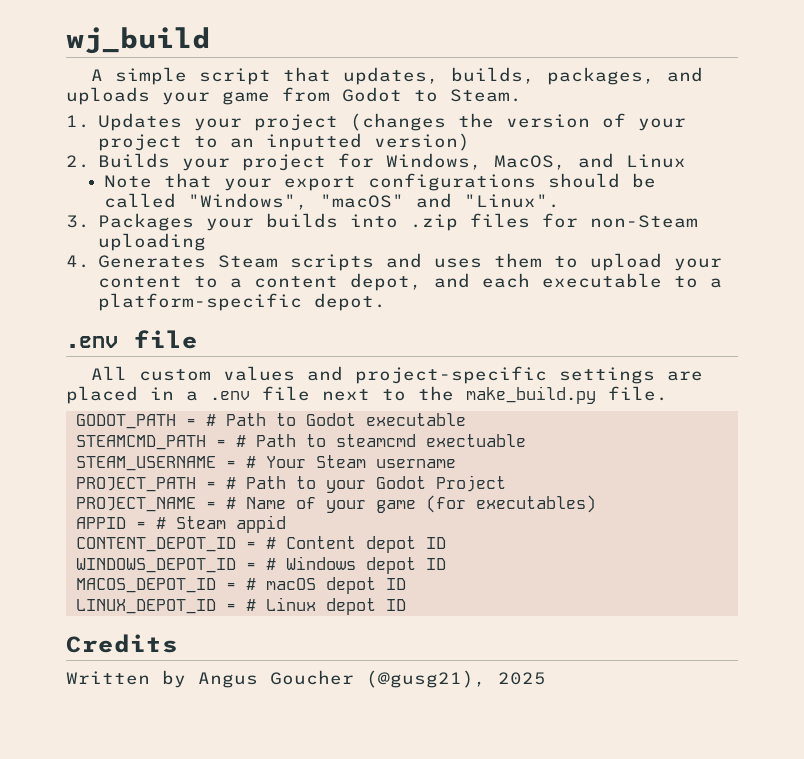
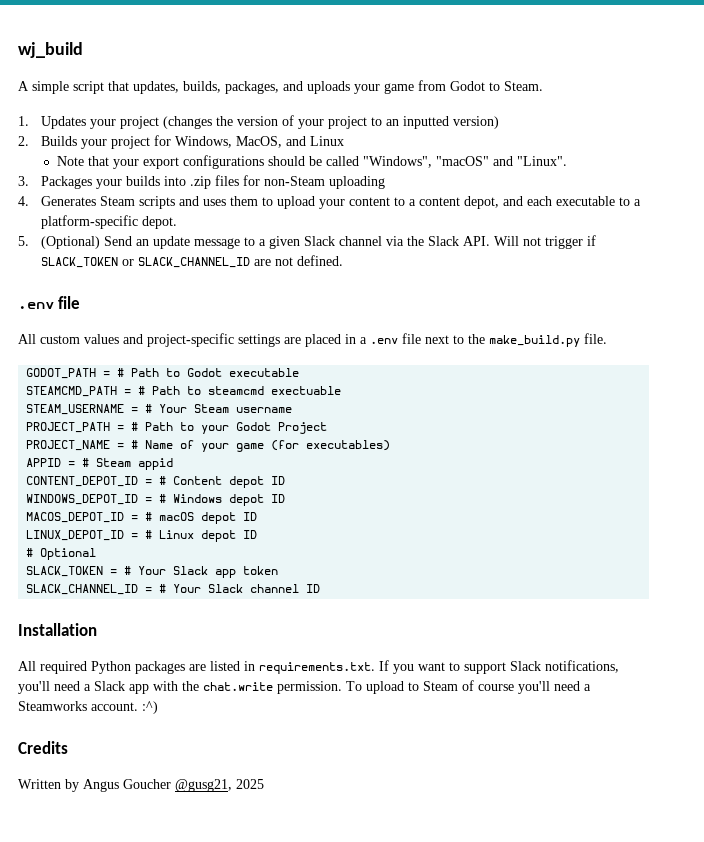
+ 5. (Optional) Send an update message to a given Slack channel via the Slack API. Will not trigger if SLACK_TOKEN or SLACK_CHANNEL_ID are not defined.
+ # Optional
+ SLACK_TOKEN = # Your Slack app token
+ SLACK_CHANNEL_ID = # Your Slack channel ID
+ Installation
+ All required Python packages are listed in requirements.txt. If you want to support Slack notifications, you'll need a Slack app with the chat.write permission. To upload to Steam of course you'll need a Steamworks account. :^)
- Written by Angus Goucher (@gusg21), 2025
+ Written by Angus Goucher @gusg21, 2025

